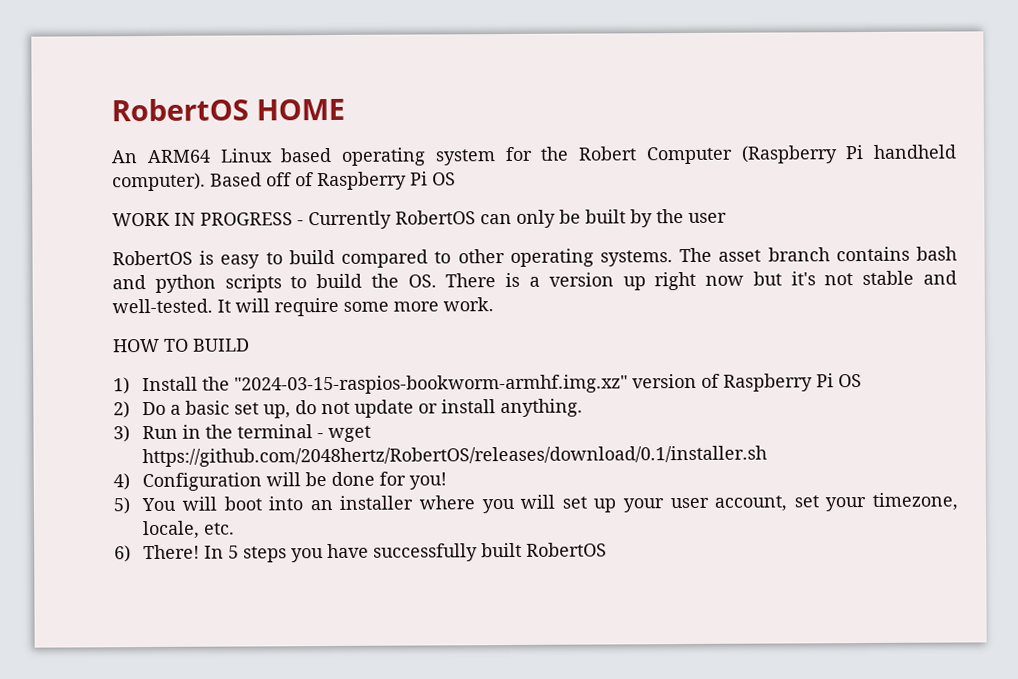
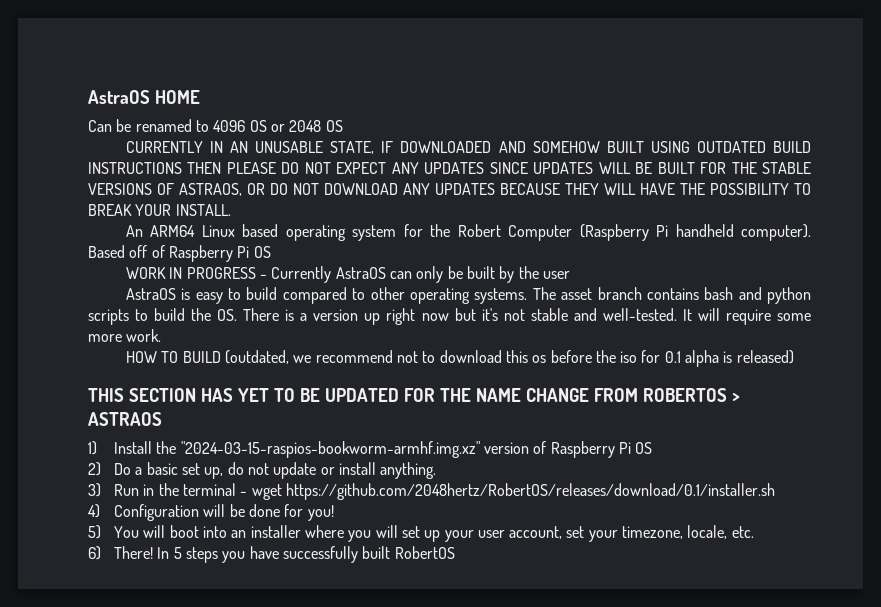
- RobertOS HOME
+ AstraOS HOME
+ Can be renamed to 4096 OS or 2048 OS
+ CURRENTLY IN AN UNUSABLE STATE, IF DOWNLOADED AND SOMEHOW BUILT USING OUTDATED BUILD INSTRUCTIONS THEN PLEASE DO NOT EXPECT ANY UPDATES SINCE UPDATES WILL BE BUILT FOR THE STABLE VERSIONS OF ASTRAOS, OR DO NOT DOWNLOAD ANY UPDATES BECAUSE THEY WILL HAVE THE POSSIBILITY TO BREAK YOUR INSTALL.
- WORK IN PROGRESS - Currently RobertOS can only be built by the user
+ WORK IN PROGRESS - Currently AstraOS can only be built by the user
- RobertOS is easy to build compared to other operating systems.
+ AstraOS is easy to build compared to other operating systems.
- HOW TO BUILD
+ HOW TO BUILD (outdated, we recommend not to download this os before the iso for 0.1 alpha is released)
+ THIS SECTION HAS YET TO BE UPDATED FOR THE NAME CHANGE FROM ROBERTOS > ASTRAOS

